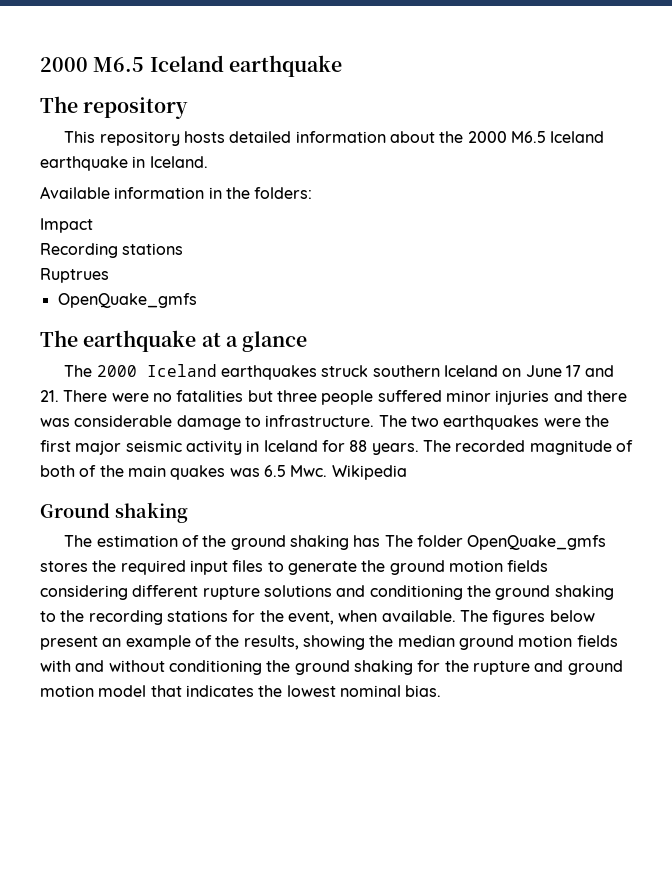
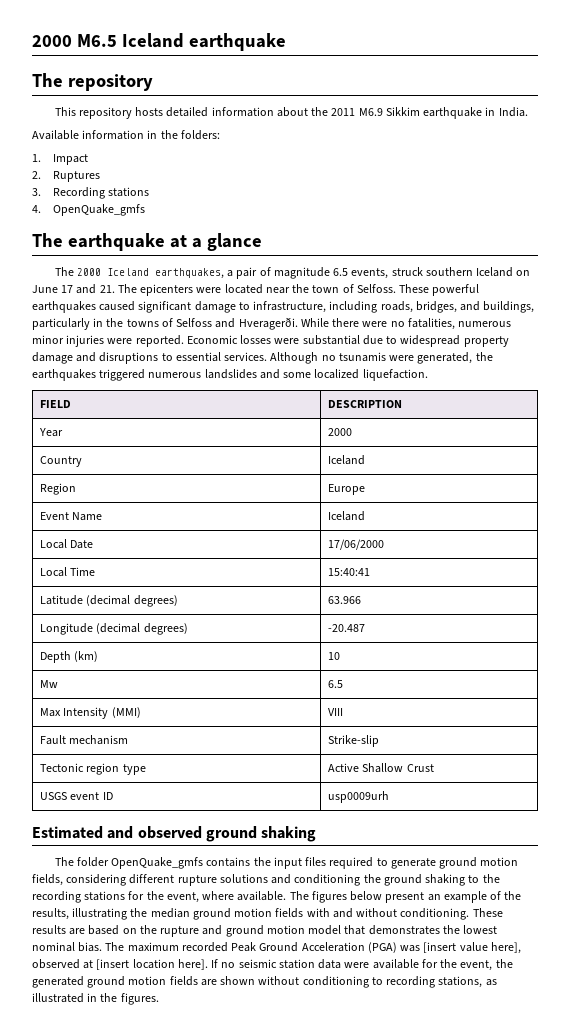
- This repository hosts detailed information about the 2000 M6.5 Iceland earthquake in Iceland.
+ This repository hosts detailed information about the 2011 M6.9 Sikkim earthquake in India.
- Impact
+ 1. Impact
- Recording stations
+ 2. Ruptures
+ 3. Recording stations
- Ruptrues
- OpenQuake_gmfs
+ 4. OpenQuake_gmfs
- The 2000 Iceland earthquakes struck southern Iceland on June 17 and 21. There were no fatalities but three people suffered minor injuries and there was considerable damage to infrastructure. The two earthquakes were the first major seismic activity in Iceland for 88 years. The recorded magnitude of both of the main quakes was 6.5 Mwc. Wikipedia
- Ground shaking
- The estimation of the ground shaking has The folder OpenQuake_gmfs stores the required input files to generate the ground motion fields considering different rupture solutions and conditioning the ground shaking to the recording stations for the event, when available.
+ The 2000 Iceland earthquakes, a pair of magnitude 6.5 events, struck southern Iceland on June 17 and 21. The epicenters were located near the town of Selfoss. These powerful earthquakes caused significant damage to infrastructure, including roads, bridges, and buildings, particularly in the towns of Selfoss and Hveragerði. While there were no fatalities, numerous minor injuries were reported. Economic losses were substantial due to widespread property damage and disruptions to essential services. Although no tsunamis were generated, the earthquakes triggered numerous landslides and some localized liquefaction.
+ FIELD | DESCRIPTION
+ Year | 2000
+ Country | Iceland
+ Region | Europe
+ Event Name | Iceland
+ Local Date | 17/06/2000
+ Local Time | 15:40:41
+ Latitude (decimal degrees) | 63.966
+ Longitude (decimal degrees) | -20.487
+ Depth (km) | 10
+ Mw | 6.5
+ Max Intensity (MMI) | VIII
+ Fault mechanism | Strike-slip
+ Tectonic region type | Active Shallow Crust
+ USGS event ID | usp0009urh
+ Estimated and observed ground shaking
+ The folder OpenQuake_gmfs contains the input files required to generate ground motion fields, considering different rupture solutions and conditioning the ground shaking to the recording stations for the event, where available.
- The figures below present an example of the results, showing the median ground motion fields with and without conditioning the ground shaking for the rupture and ground motion model that indicates the lowest nominal bias.
+ The figures below present an example of the results, illustrating the median ground motion fields with and without conditioning. These results are based on the rupture and ground motion model that demonstrates the lowest nominal bias.
+ The maximum recorded Peak Ground Acceleration (PGA) was [insert value here], observed at [insert location here]. If no seismic station data were available for the event, the generated ground motion fields are shown without conditioning to recording stations, as illustrated in the figures.

